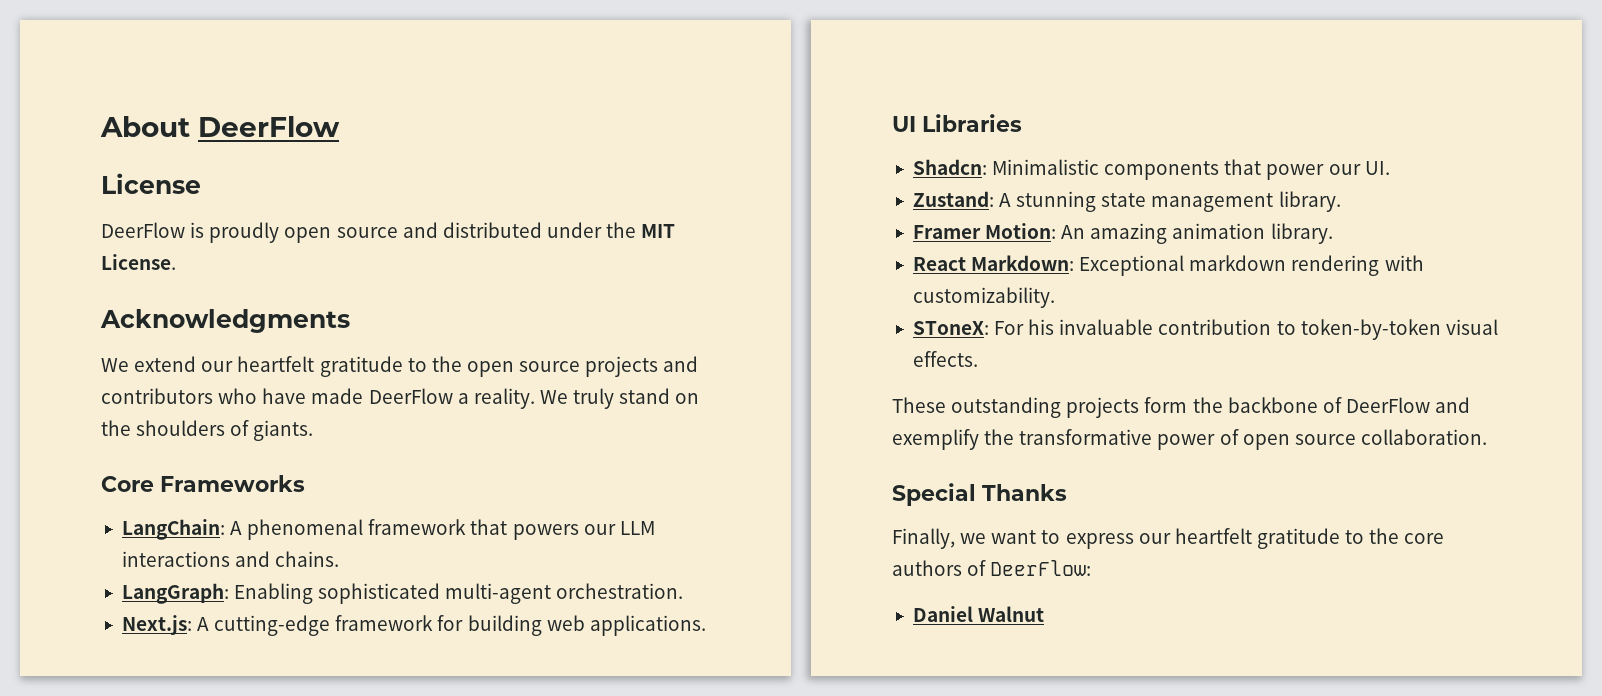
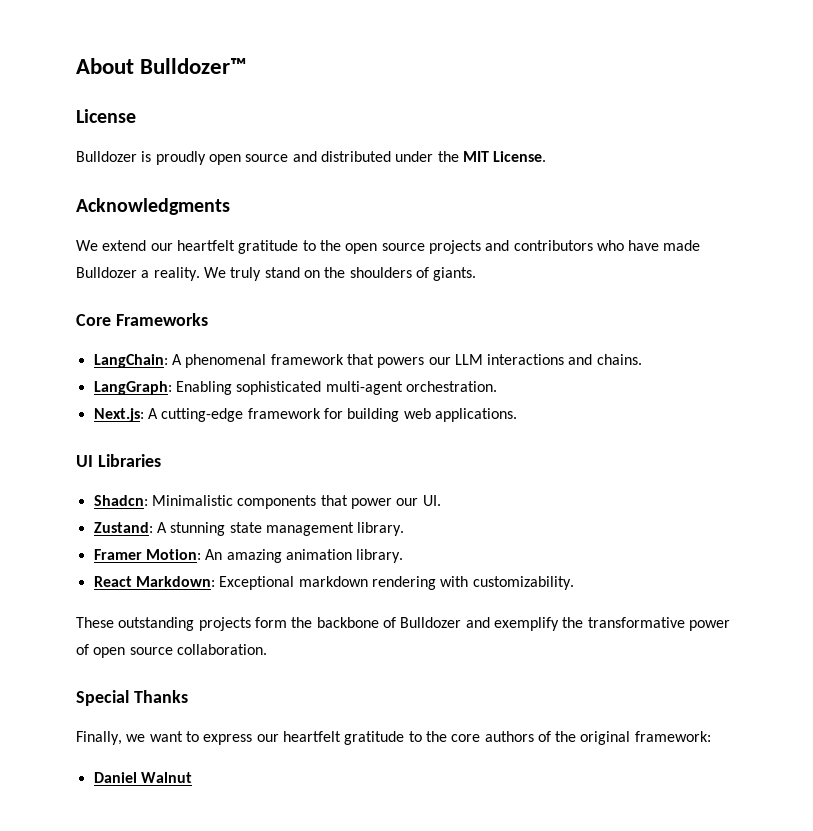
- About DeerFlow
+ About Bulldozer™
- DeerFlow is proudly open source and distributed under the MIT License.
+ Bulldozer is proudly open source and distributed under the MIT License.
- We extend our heartfelt gratitude to the open source projects and contributors who have made DeerFlow a reality.
+ We extend our heartfelt gratitude to the open source projects and contributors who have made Bulldozer a reality.
- SToneX: For his invaluable contribution to token-by-token visual effects.
- These outstanding projects form the backbone of DeerFlow and exemplify the transformative power of open source collaboration.
+ These outstanding projects form the backbone of Bulldozer and exemplify the transformative power of open source collaboration.
- Finally, we want to express our heartfelt gratitude to the core authors of DeerFlow:
+ Finally, we want to express our heartfelt gratitude to the core authors of the original framework:

